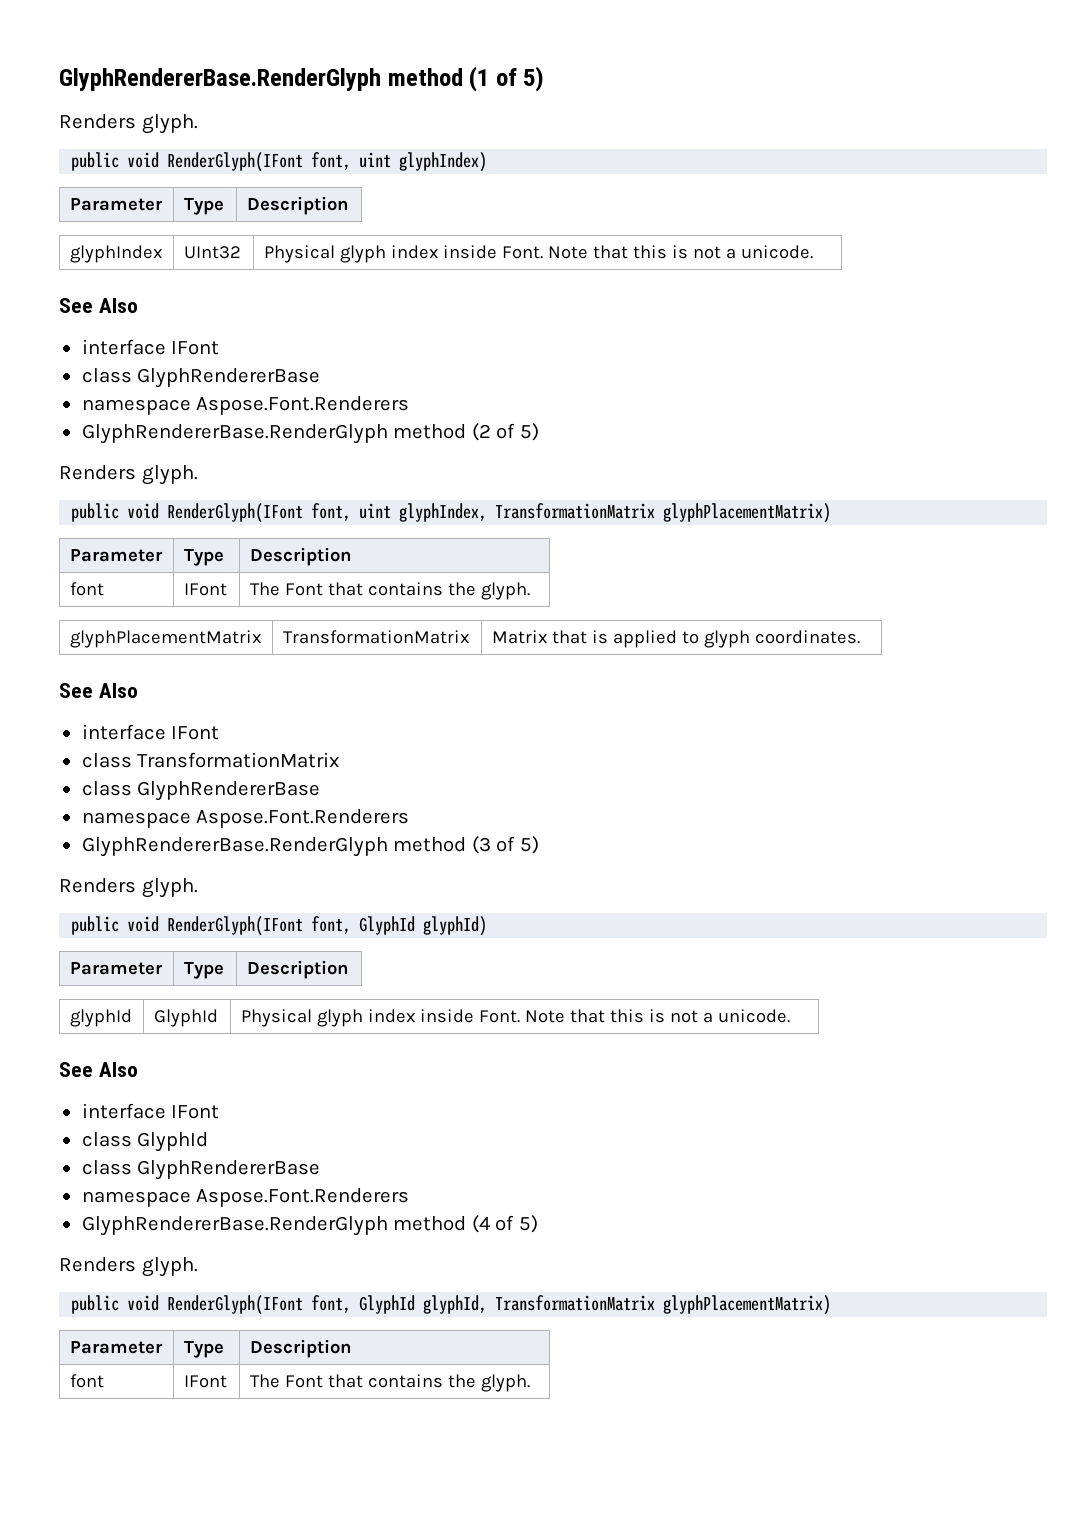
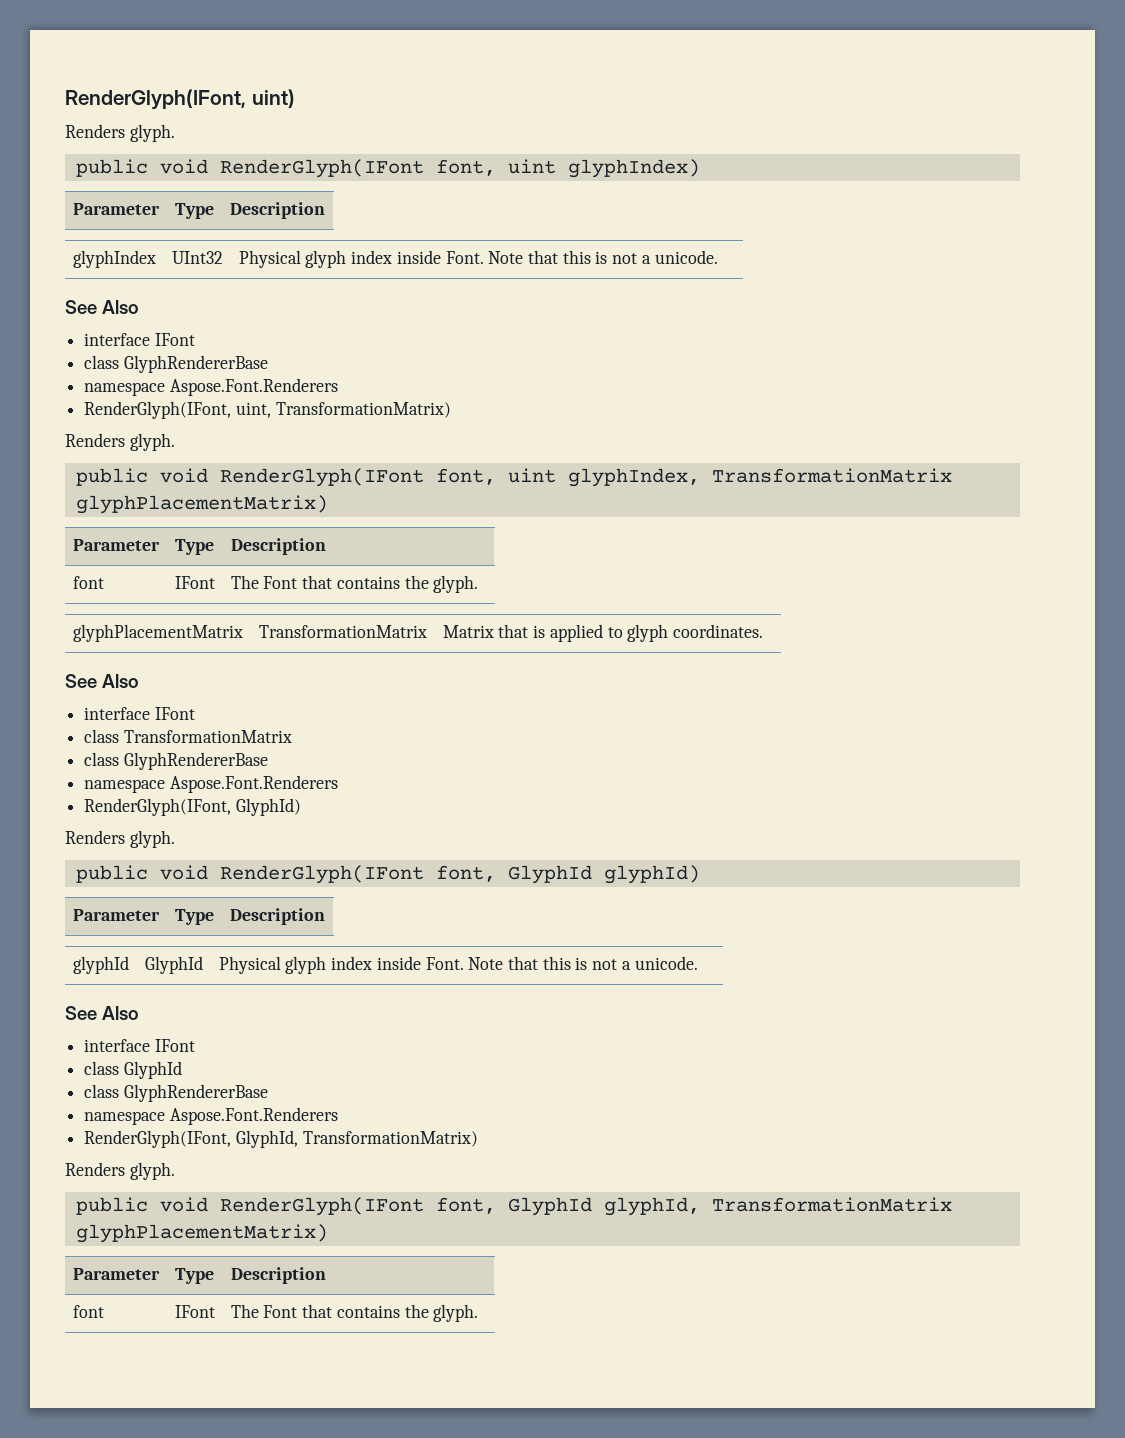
- GlyphRendererBase.RenderGlyph method (1 of 5)
+ RenderGlyph(IFont, uint)
- GlyphRendererBase.RenderGlyph method (2 of 5)
+ RenderGlyph(IFont, uint, TransformationMatrix)
- GlyphRendererBase.RenderGlyph method (3 of 5)
+ RenderGlyph(IFont, GlyphId)
- GlyphRendererBase.RenderGlyph method (4 of 5)
+ RenderGlyph(IFont, GlyphId, TransformationMatrix)

